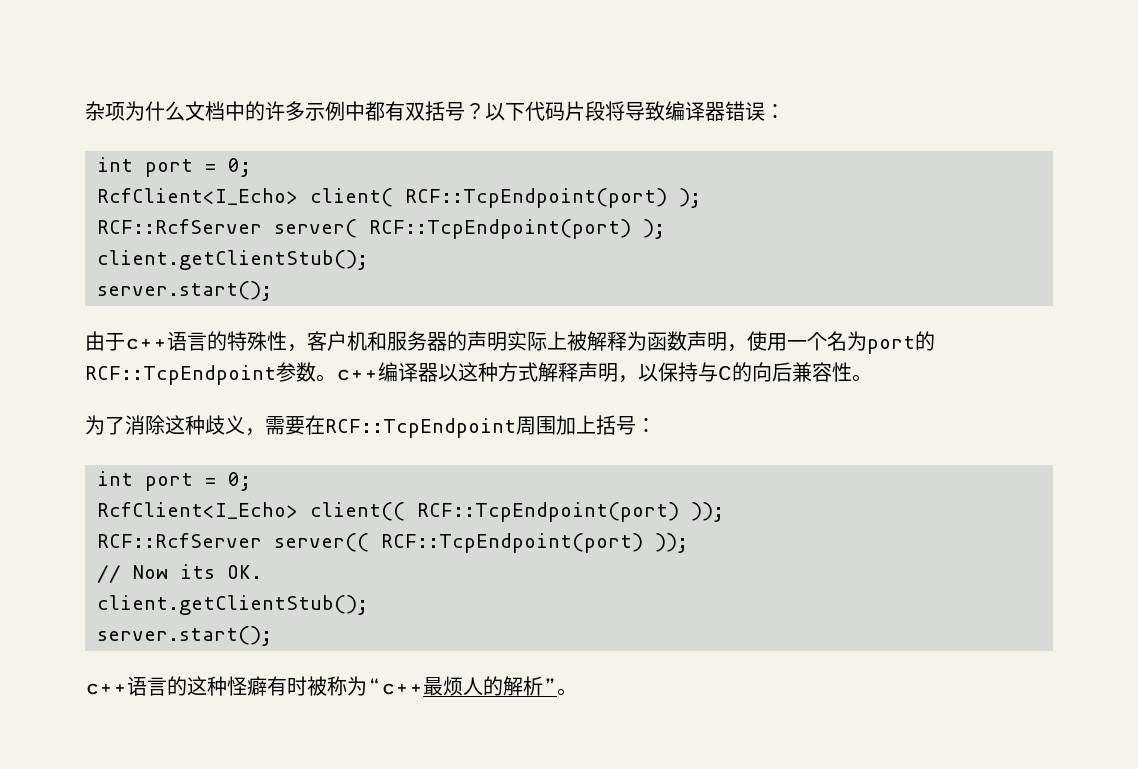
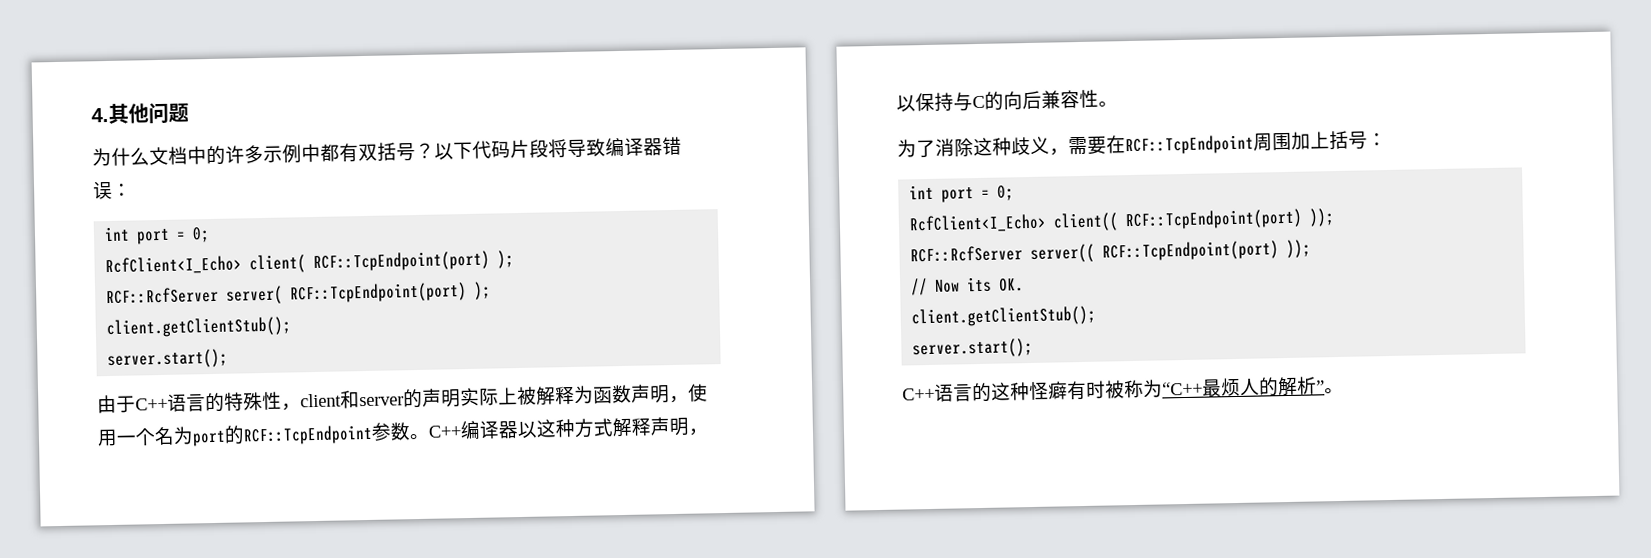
- 杂项为什么文档中的许多示例中都有双括号？
+ 4.其他问题
+ 为什么文档中的许多示例中都有双括号？
- 由于c++语言的特殊性，客户机和服务器的声明实际上被解释为函数声明，使用一个名为port的RCF::TcpEndpoint参数。c++编译器以这种方式解释声明，以保持与C的向后兼容性。
+ 由于C++语言的特殊性，client和server的声明实际上被解释为函数声明，使用一个名为port的RCF::TcpEndpoint参数。C++编译器以这种方式解释声明，以保持与C的向后兼容性。
- c++语言的这种怪癖有时被称为“c++最烦人的解析”。
+ C++语言的这种怪癖有时被称为“C++最烦人的解析”。

